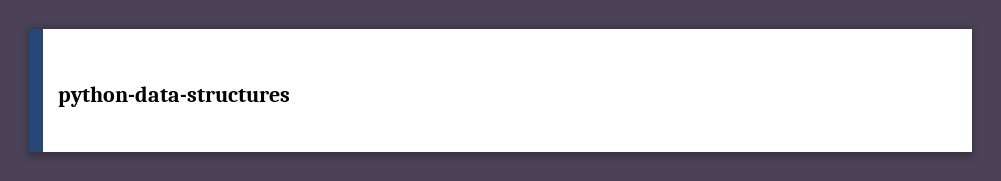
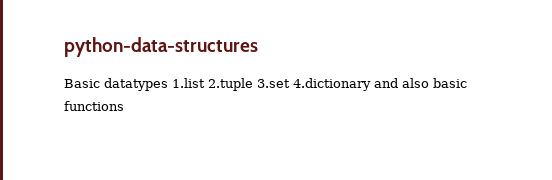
+ Basic datatypes 1.list 2.tuple 3.set 4.dictionary and also basic functions

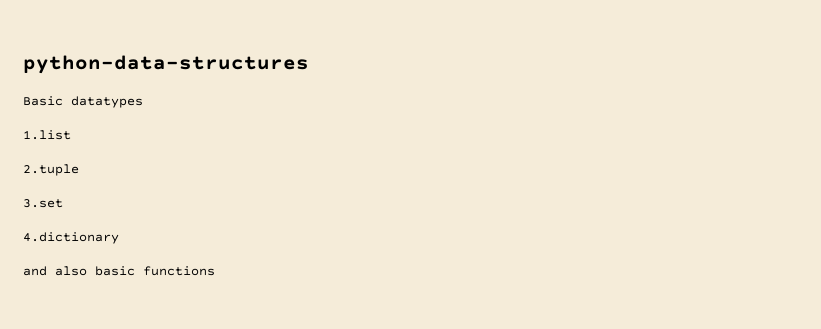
- Basic datatypes 1.list 2.tuple 3.set 4.dictionary and also basic functions
+ Basic datatypes
+ 1.list
+ 2.tuple
+ 3.set
+ 4.dictionary
+ and also basic functions

